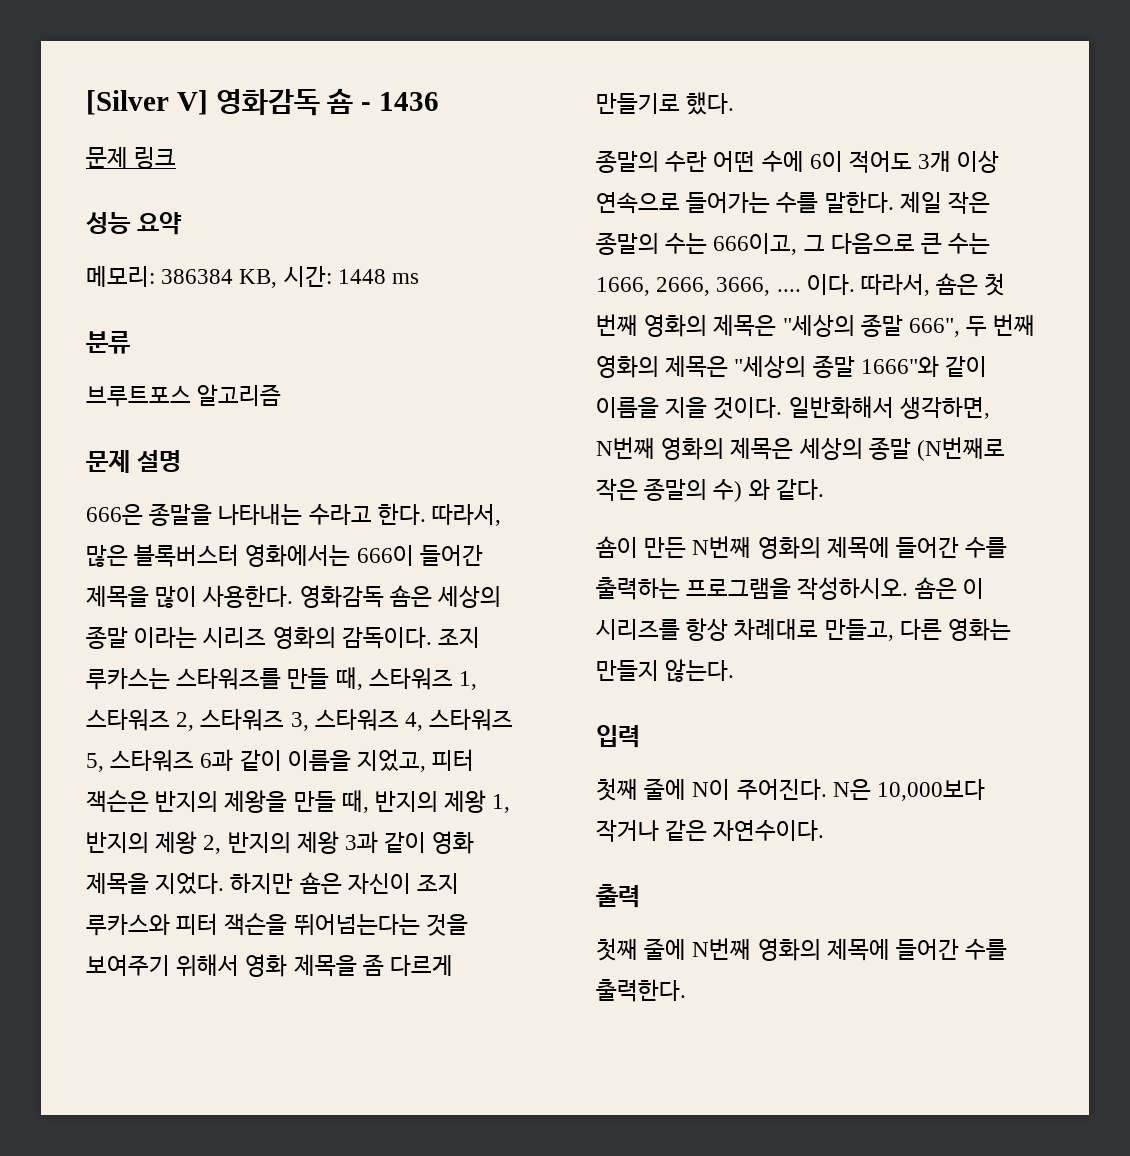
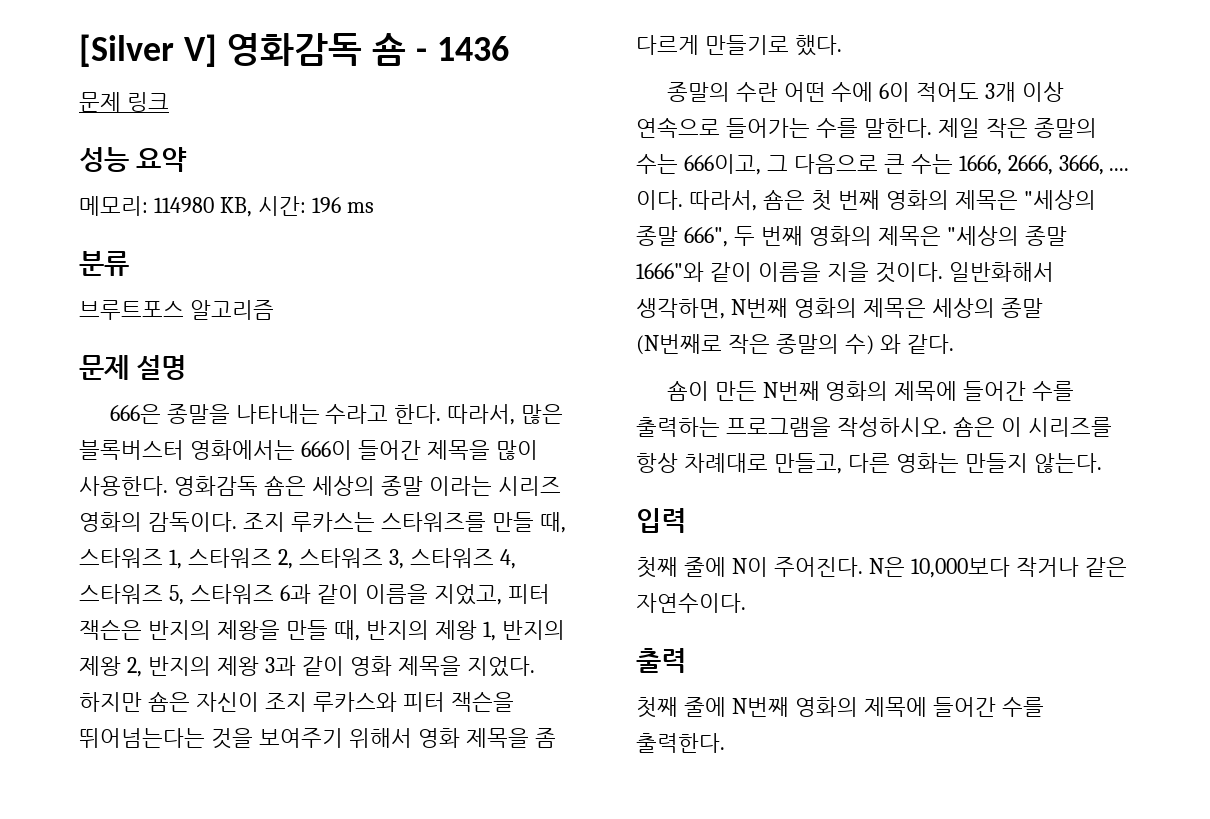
- 메모리: 386384 KB, 시간: 1448 ms
+ 메모리: 114980 KB, 시간: 196 ms

